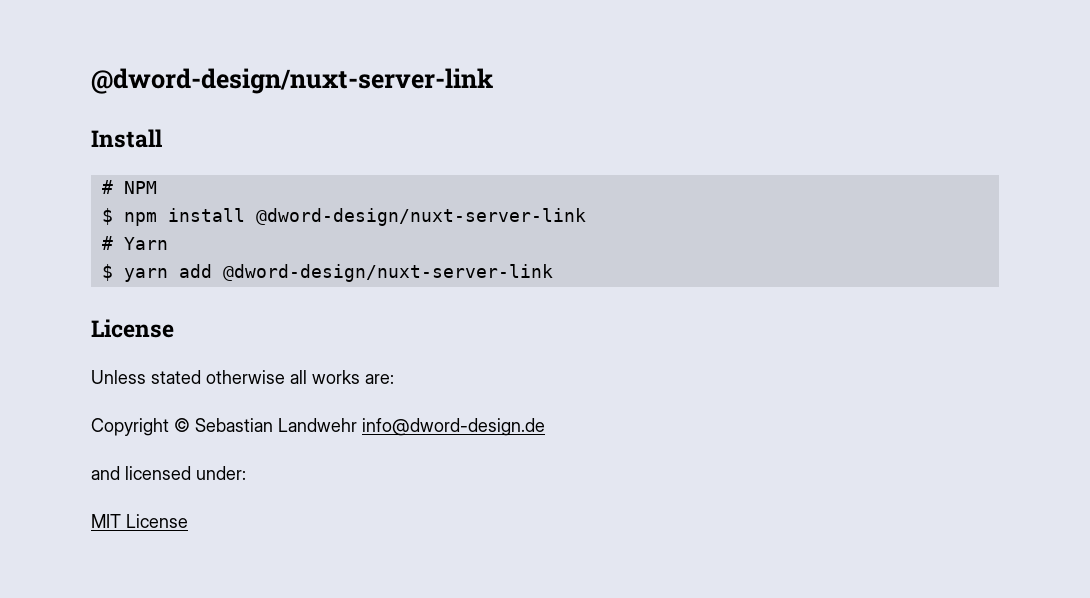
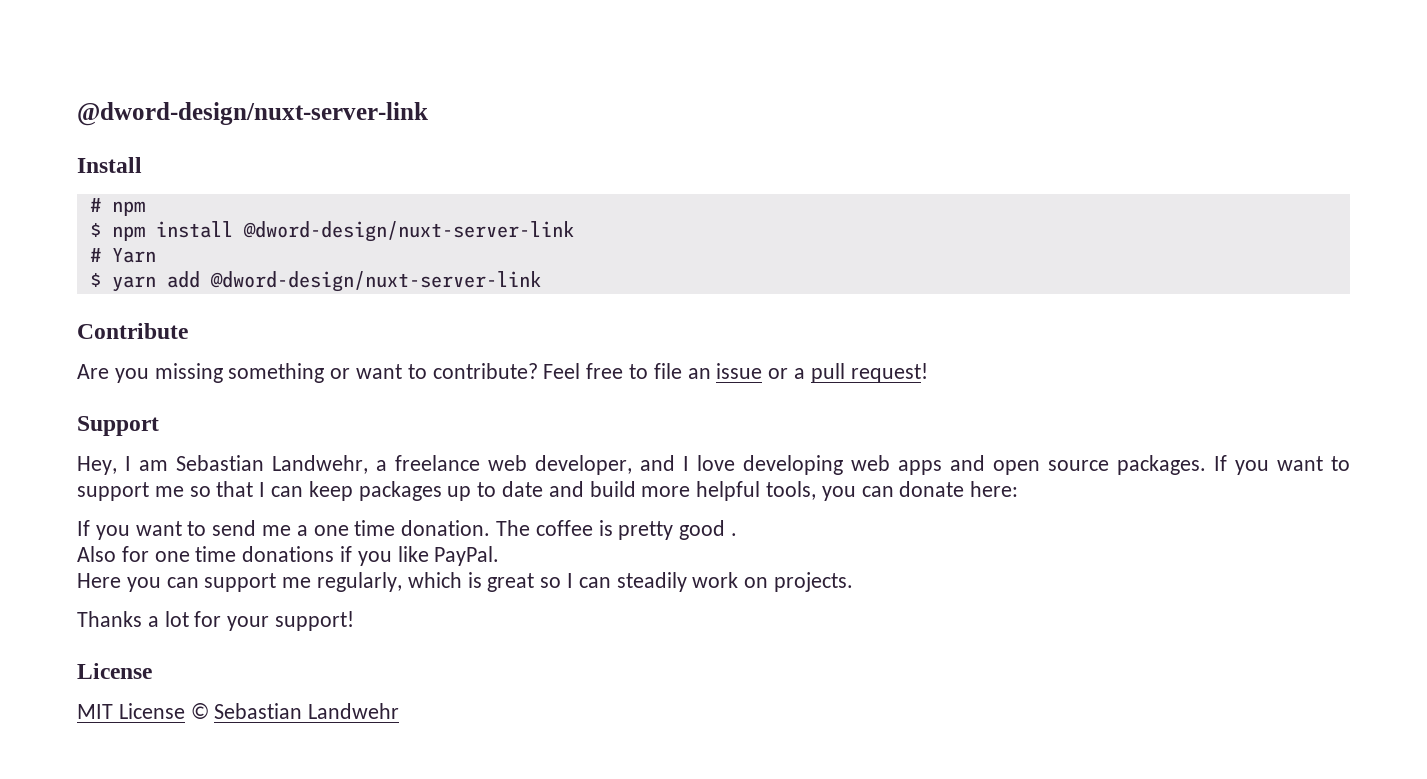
- # NPM
+ # npm
  $ yarn add @dword-design/nuxt-server-link
+ Contribute
+ Are you missing something or want to contribute? Feel free to file an issue or a pull request!
+ Support
+ Hey, I am Sebastian Landwehr, a freelance web developer, and I love developing web apps and open source packages. If you want to support me so that I can keep packages up to date and build more helpful tools, you can donate here:
+ If you want to send me a one time donation. The coffee is pretty good .
+ Also for one time donations if you like PayPal.
+ Here you can support me regularly, which is great so I can steadily work on projects.
+ Thanks a lot for your support!
  License
- Unless stated otherwise all works are:
- Copyright © Sebastian Landwehr info@dword-design.de
- and licensed under:
- MIT License
+ MIT License © Sebastian Landwehr

